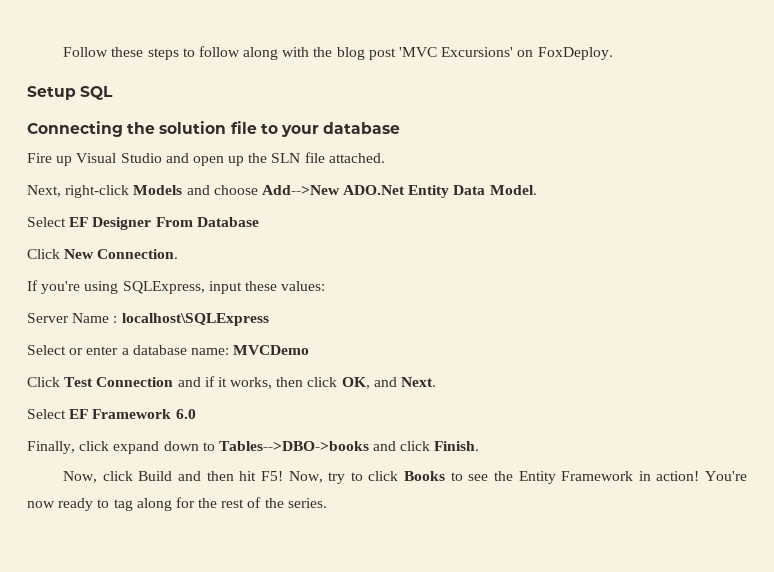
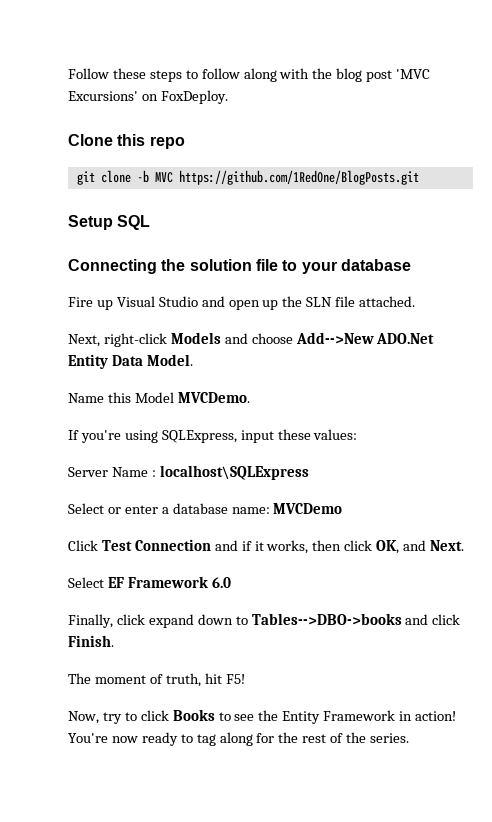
+ Clone this repo
+ git clone -b MVC https://github.com/1RedOne/BlogPosts.git
- Select EF Designer From Database
- Click New Connection.
+ Name this Model MVCDemo.
- Now, click Build and then hit F5! Now, try to click Books to see the Entity Framework in action!
+ The moment of truth, hit F5!
+ Now, try to click Books to see the Entity Framework in action!

